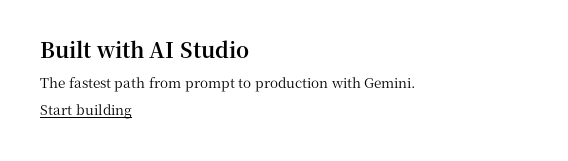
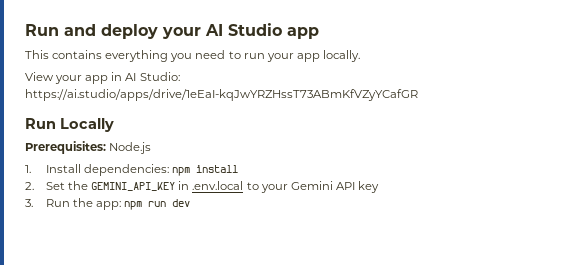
- Built with AI Studio
- The fastest path from prompt to production with Gemini.
- Start building
+ Run and deploy your AI Studio app
+ This contains everything you need to run your app locally.
+ View your app in AI Studio: https://ai.studio/apps/drive/1eEaI-kqJwYRZHssT73ABmKfVZyYCafGR
+ Run Locally
+ Prerequisites: Node.js
+ 1. Install dependencies: npm install
+ 2. Set the GEMINI_API_KEY in .env.local to your Gemini API key
+ 3. Run the app: npm run dev

